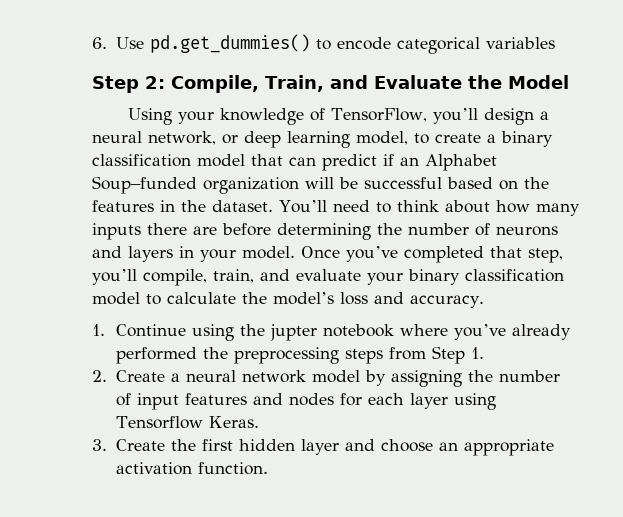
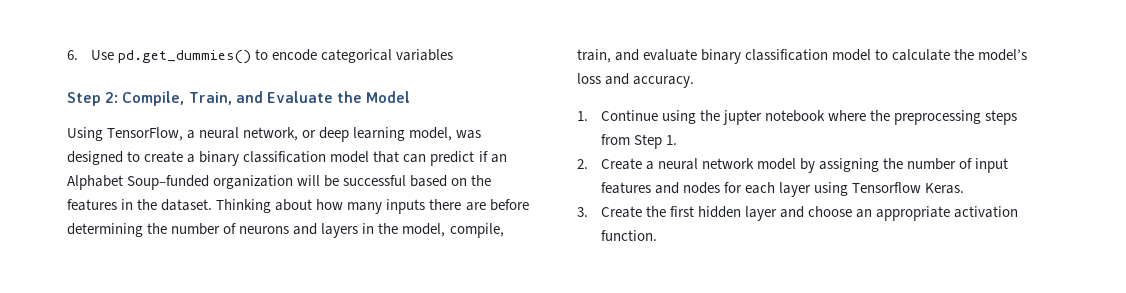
- Using your knowledge of TensorFlow, you’ll design a neural network, or deep learning model, to create a binary classification model that can predict if an Alphabet Soup–funded organization will be successful based on the features in the dataset.
+ Using TensorFlow, a neural network, or deep learning model, was designed to create a binary classification model that can predict if an Alphabet Soup–funded organization will be successful based on the features in the dataset.
- You’ll need to think about how many inputs there are before determining the number of neurons and layers in your model. Once you’ve completed that step, you’ll compile, train, and evaluate your binary classification model to calculate the model’s loss and accuracy.
+ Thinking about how many inputs there are before determining the number of neurons and layers in the model, compile, train, and evaluate binary classification model to calculate the model’s loss and accuracy.
- 1. Continue using the jupter notebook where you’ve already performed the preprocessing steps from Step 1.
+ 1. Continue using the jupter notebook where the preprocessing steps from Step 1.

